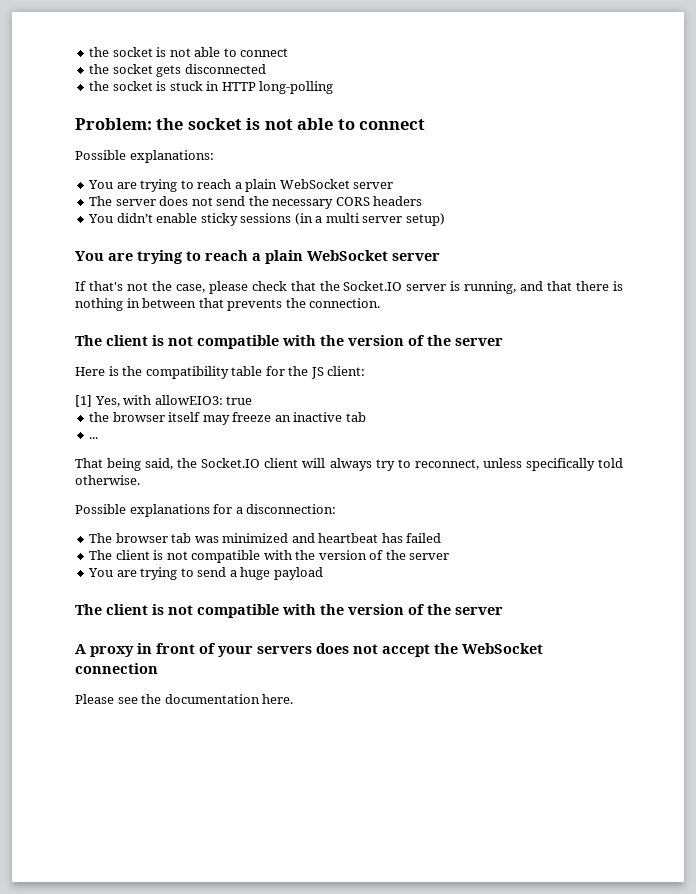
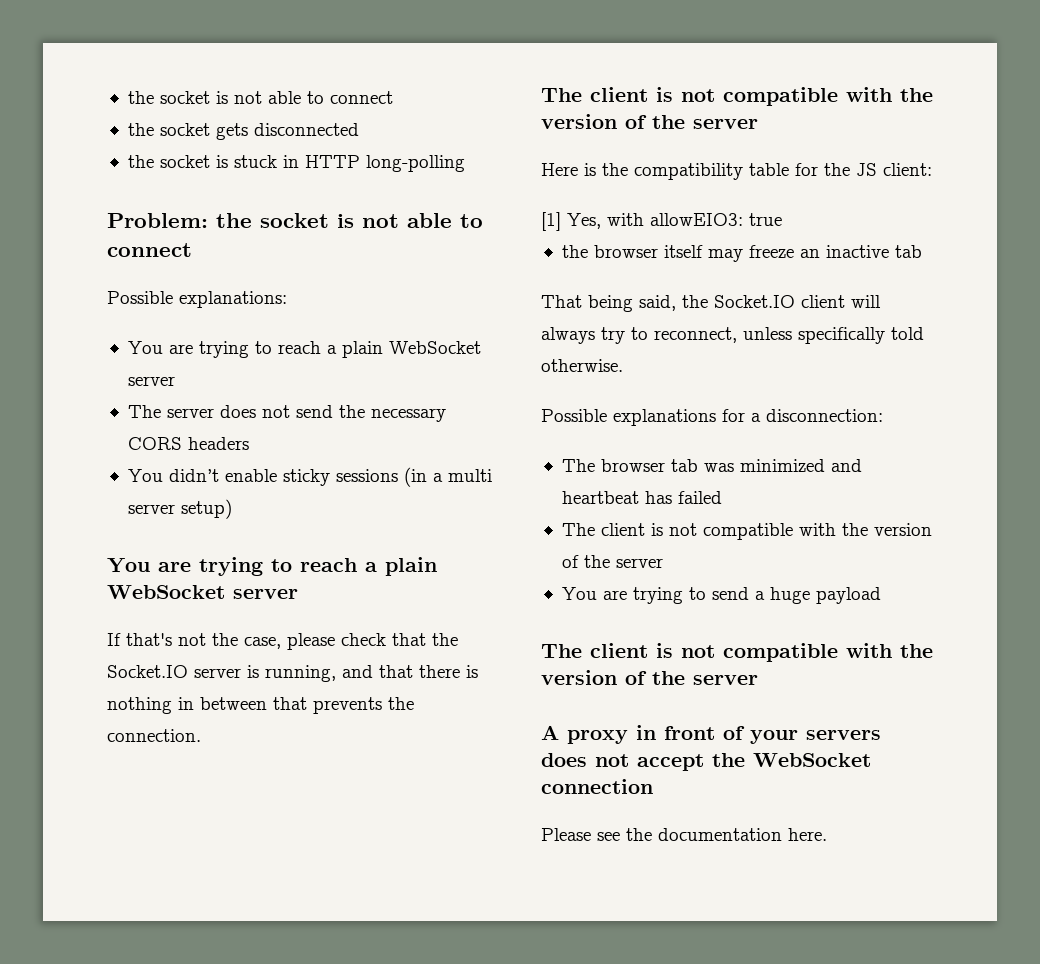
- ...

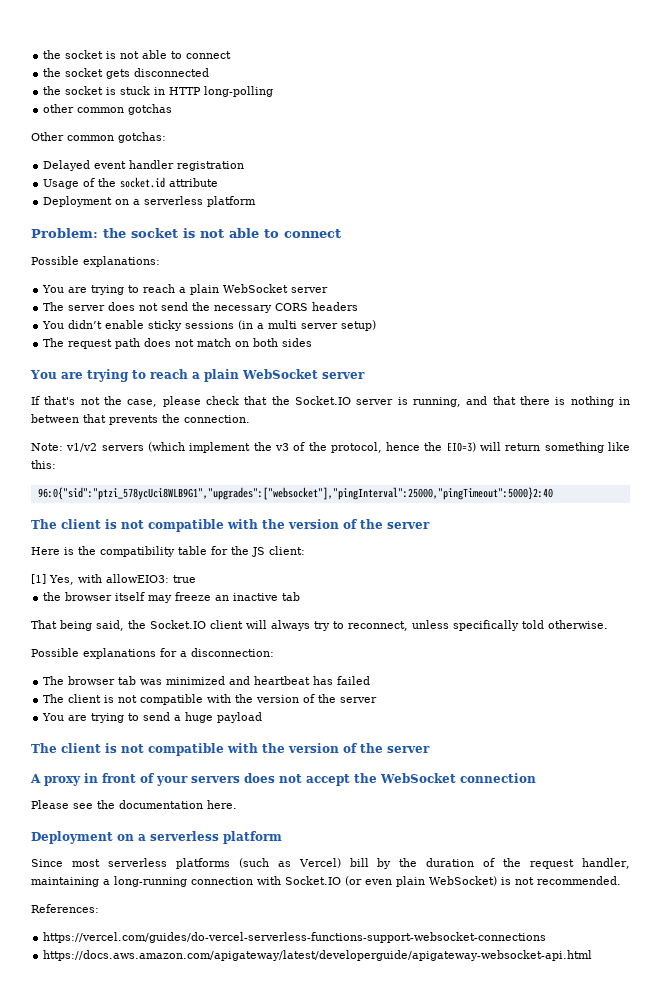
+ other common gotchas
+ Other common gotchas:
+ Delayed event handler registration
+ Usage of the socket.id attribute
+ Deployment on a serverless platform
+ The request path does not match on both sides
+ Note: v1/v2 servers (which implement the v3 of the protocol, hence the EIO=3) will return something like this:
+ 96:0{"sid":"ptzi_578ycUci8WLB9G1","upgrades":["websocket"],"pingInterval":25000,"pingTimeout":5000}2:40
  Please see the documentation here.
+ Deployment on a serverless platform
+ Since most serverless platforms (such as Vercel) bill by the duration of the request handler, maintaining a long-running connection with Socket.IO (or even plain WebSocket) is not recommended.
+ References:
+ https://vercel.com/guides/do-vercel-serverless-functions-support-websocket-connections
+ https://docs.aws.amazon.com/apigateway/latest/developerguide/apigateway-websocket-api.html

